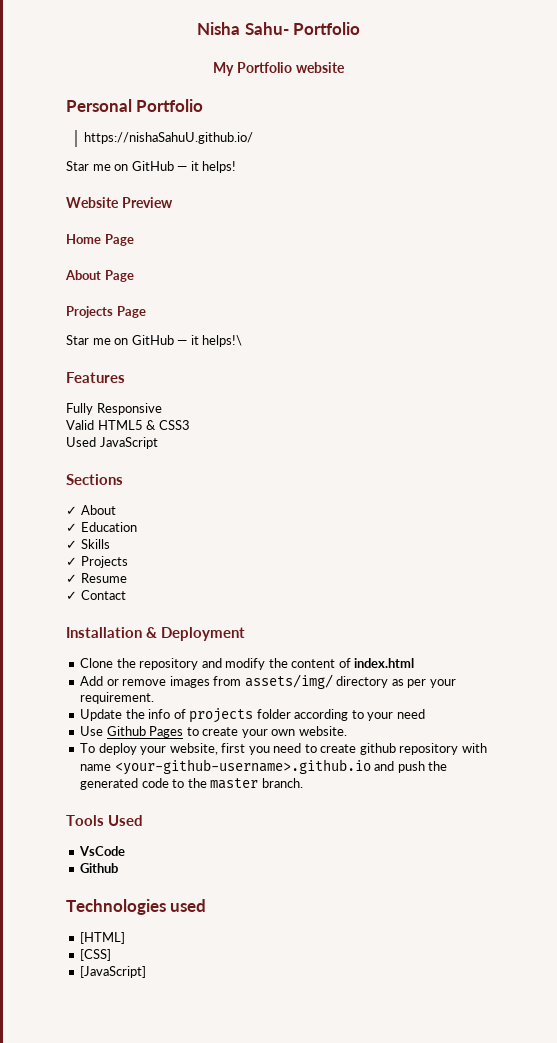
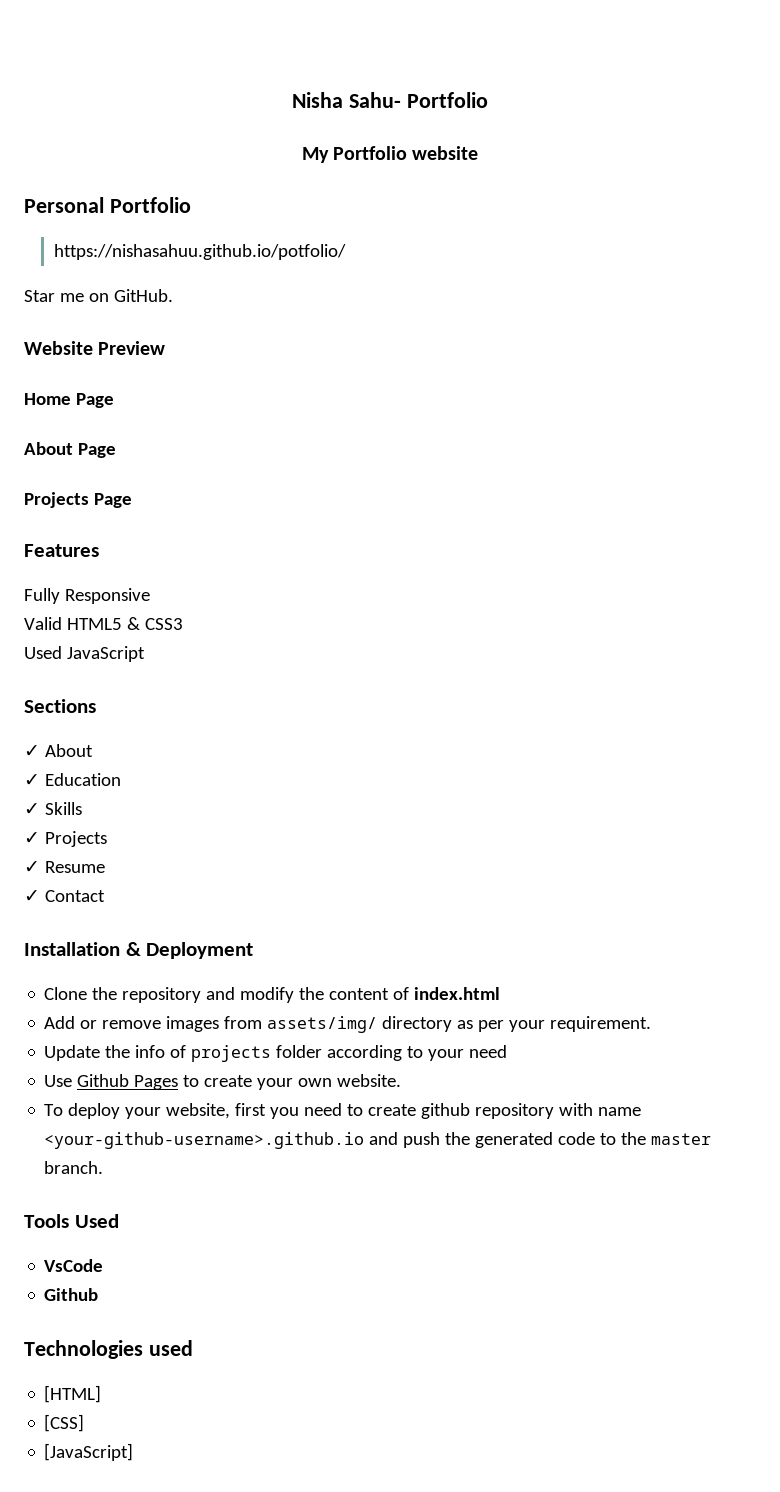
- https://nishaSahuU.github.io/
- Star me on GitHub — it helps!
+ https://nishasahuu.github.io/potfolio/
+ Star me on GitHub.
- Star me on GitHub — it helps!\

